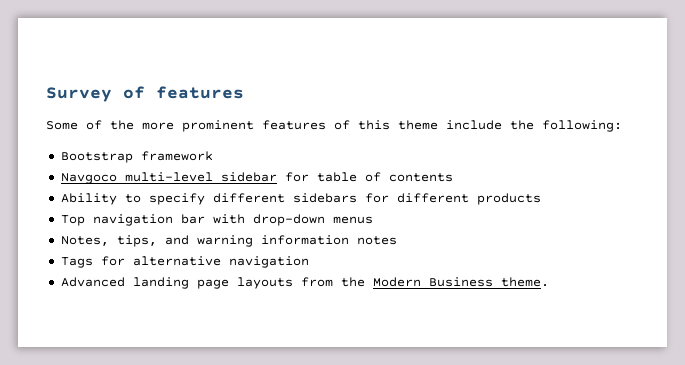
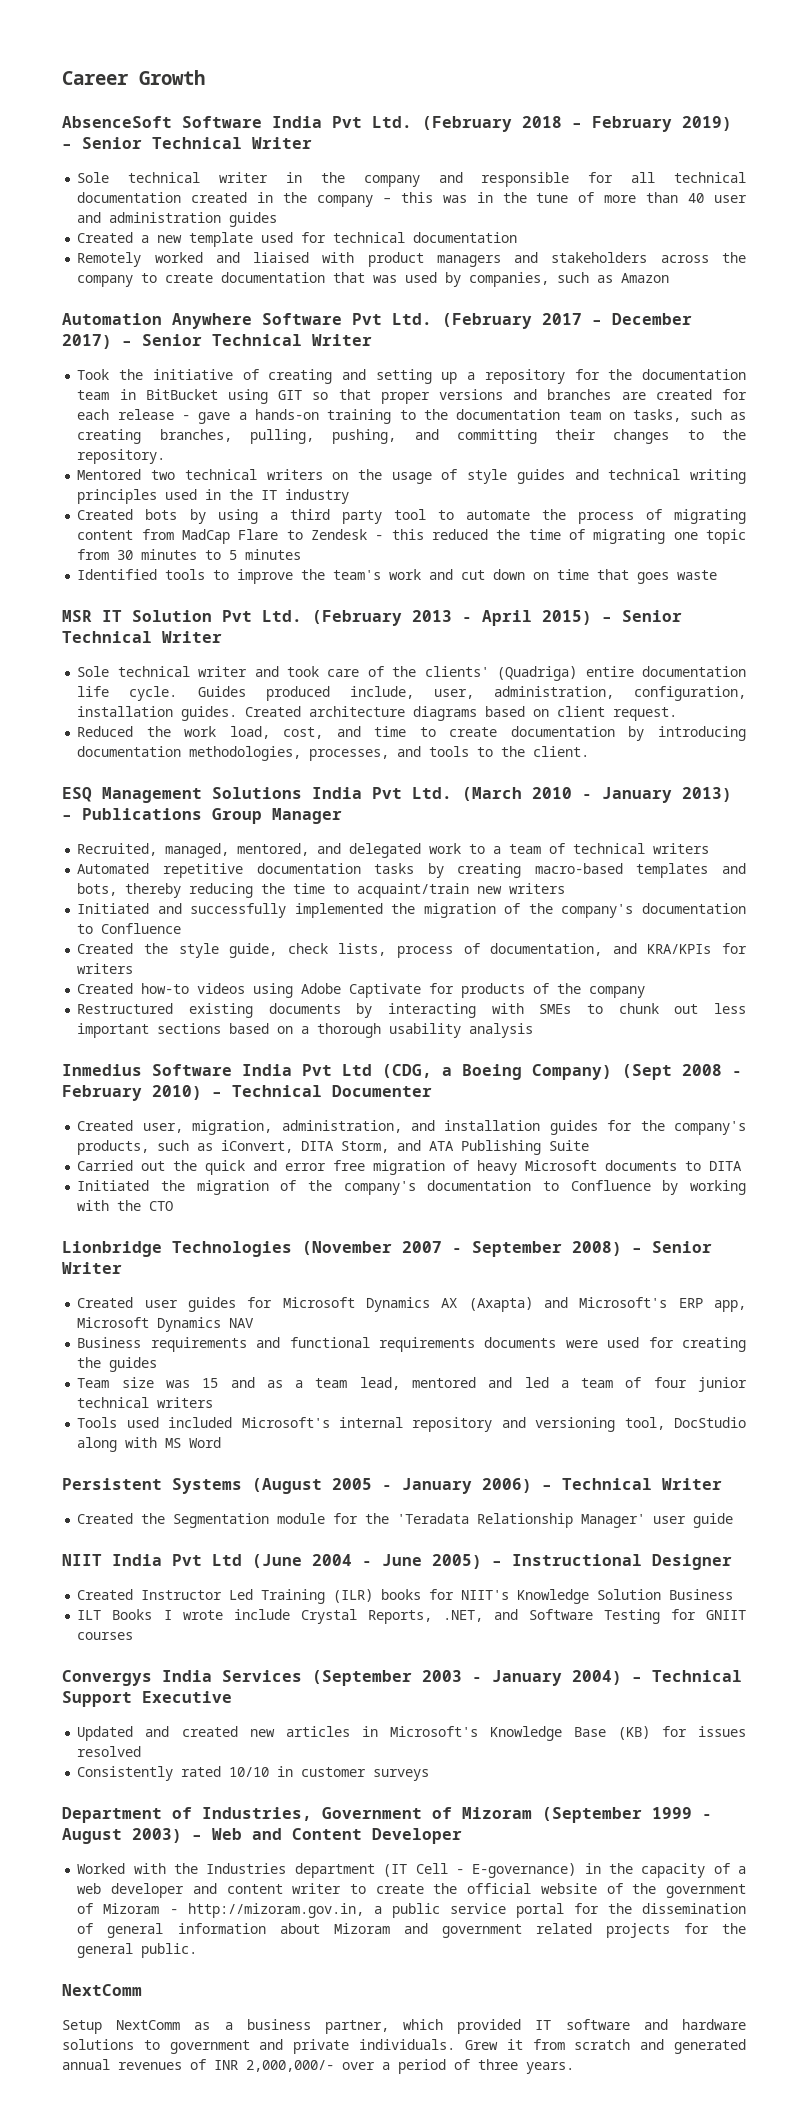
- Survey of features
- Some of the more prominent features of this theme include the following:
- Bootstrap framework
- Navgoco multi-level sidebar for table of contents
- Ability to specify different sidebars for different products
- Top navigation bar with drop-down menus
- Notes, tips, and warning information notes
- Tags for alternative navigation
- Advanced landing page layouts from the Modern Business theme.
+ Career Growth
+ AbsenceSoft Software India Pvt Ltd. (February 2018 – February 2019) – Senior Technical Writer
+ Sole technical writer in the company and responsible for all technical documentation created in the company – this was in the tune of more than 40 user and administration guides
+ Created a new template used for technical documentation
+ Remotely worked and liaised with product managers and stakeholders across the company to create documentation that was used by companies, such as Amazon
+ Automation Anywhere Software Pvt Ltd. (February 2017 – December 2017) – Senior Technical Writer
+ Took the initiative of creating and setting up a repository for the documentation team in BitBucket using GIT so that proper versions and branches are created for each release - gave a hands-on training to the documentation team on tasks, such as creating branches, pulling, pushing, and committing their changes to the repository.
+ Mentored two technical writers on the usage of style guides and technical writing principles used in the IT industry
+ Created bots by using a third party tool to automate the process of migrating content from MadCap Flare to Zendesk - this reduced the time of migrating one topic from 30 minutes to 5 minutes
+ Identified tools to improve the team's work and cut down on time that goes waste
+ MSR IT Solution Pvt Ltd. (February 2013 - April 2015) – Senior Technical Writer
+ Sole technical writer and took care of the clients' (Quadriga) entire documentation life cycle. Guides produced include, user, administration, configuration, installation guides. Created architecture diagrams based on client request.
+ Reduced the work load, cost, and time to create documentation by introducing documentation methodologies, processes, and tools to the client.
+ ESQ Management Solutions India Pvt Ltd. (March 2010 - January 2013) – Publications Group Manager
+ Recruited, managed, mentored, and delegated work to a team of technical writers
+ Automated repetitive documentation tasks by creating macro-based templates and bots, thereby reducing the time to acquaint/train new writers
+ Initiated and successfully implemented the migration of the company's documentation to Confluence
+ Created the style guide, check lists, process of documentation, and KRA/KPIs for writers
+ Created how-to videos using Adobe Captivate for products of the company
+ Restructured existing documents by interacting with SMEs to chunk out less important sections based on a thorough usability analysis
+ Inmedius Software India Pvt Ltd (CDG, a Boeing Company) (Sept 2008 - February 2010) – Technical Documenter
+ Created user, migration, administration, and installation guides for the company's products, such as iConvert, DITA Storm, and ATA Publishing Suite
+ Carried out the quick and error free migration of heavy Microsoft documents to DITA
+ Initiated the migration of the company's documentation to Confluence by working with the CTO
+ Lionbridge Technologies (November 2007 - September 2008) – Senior Writer
+ Created user guides for Microsoft Dynamics AX (Axapta) and Microsoft's ERP app, Microsoft Dynamics NAV
+ Business requirements and functional requirements documents were used for creating the guides
+ Team size was 15 and as a team lead, mentored and led a team of four junior technical writers
+ Tools used included Microsoft's internal repository and versioning tool, DocStudio along with MS Word
+ Persistent Systems (August 2005 - January 2006) – Technical Writer
+ Created the Segmentation module for the 'Teradata Relationship Manager' user guide
+ NIIT India Pvt Ltd (June 2004 - June 2005) – Instructional Designer
+ Created Instructor Led Training (ILR) books for NIIT's Knowledge Solution Business
+ ILT Books I wrote include Crystal Reports, .NET, and Software Testing for GNIIT courses
+ Convergys India Services (September 2003 - January 2004) – Technical Support Executive
+ Updated and created new articles in Microsoft's Knowledge Base (KB) for issues resolved
+ Consistently rated 10/10 in customer surveys
+ Department of Industries, Government of Mizoram (September 1999 - August 2003) – Web and Content Developer
+ Worked with the Industries department (IT Cell - E-governance) in the capacity of a web developer and content writer to create the official website of the government of Mizoram - http://mizoram.gov.in, a public service portal for the dissemination of general information about Mizoram and government related projects for the general public.
+ NextComm
+ Setup NextComm as a business partner, which provided IT software and hardware solutions to government and private individuals. Grew it from scratch and generated annual revenues of INR 2,000,000/- over a period of three years.

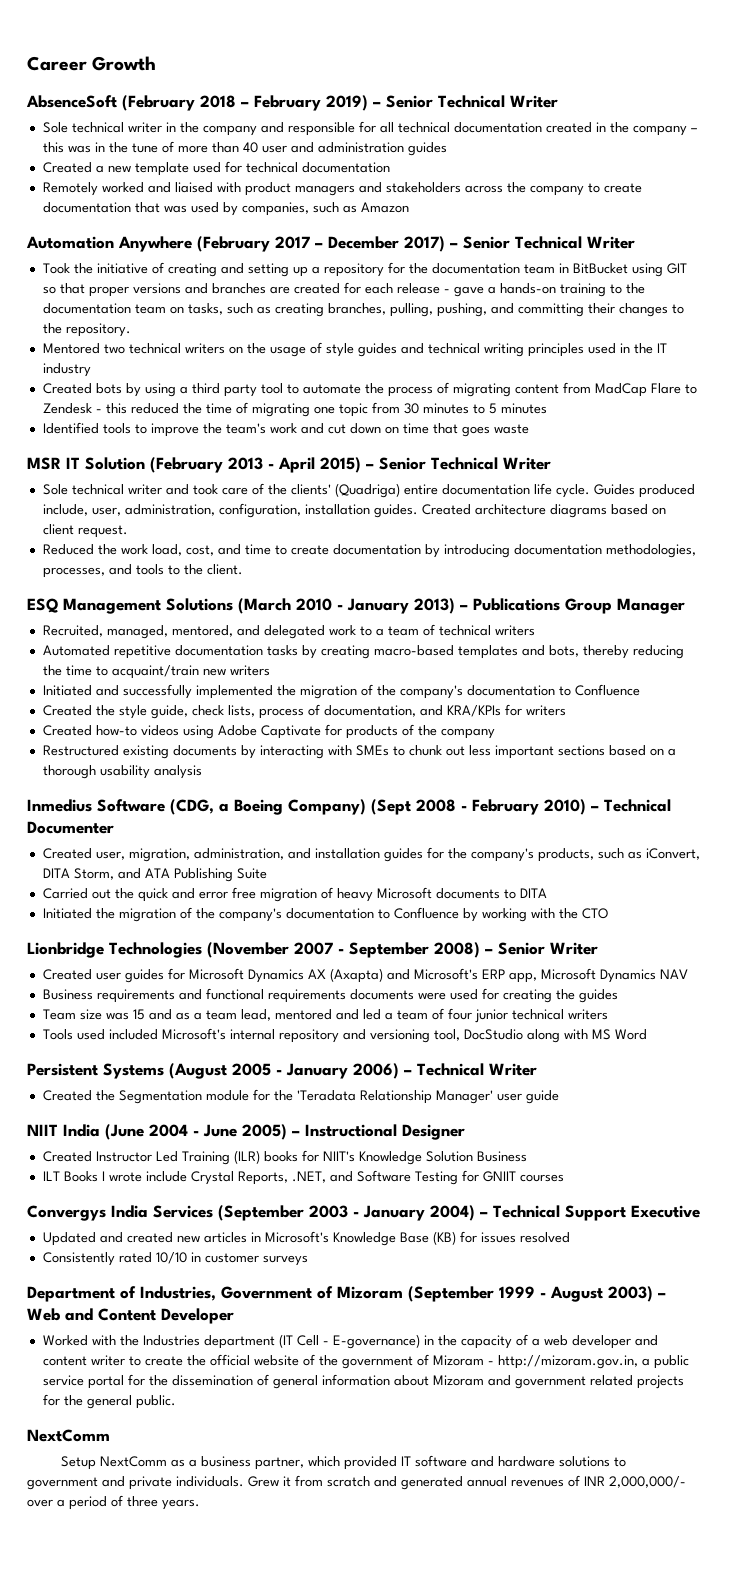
- AbsenceSoft Software India Pvt Ltd. (February 2018 – February 2019) – Senior Technical Writer
+ AbsenceSoft (February 2018 – February 2019) – Senior Technical Writer
- Automation Anywhere Software Pvt Ltd. (February 2017 – December 2017) – Senior Technical Writer
+ Automation Anywhere (February 2017 – December 2017) – Senior Technical Writer
- MSR IT Solution Pvt Ltd. (February 2013 - April 2015) – Senior Technical Writer
+ MSR IT Solution (February 2013 - April 2015) – Senior Technical Writer
- ESQ Management Solutions India Pvt Ltd. (March 2010 - January 2013) – Publications Group Manager
+ ESQ Management Solutions (March 2010 - January 2013) – Publications Group Manager
- Inmedius Software India Pvt Ltd (CDG, a Boeing Company) (Sept 2008 - February 2010) – Technical Documenter
+ Inmedius Software (CDG, a Boeing Company) (Sept 2008 - February 2010) – Technical Documenter
- NIIT India Pvt Ltd (June 2004 - June 2005) – Instructional Designer
+ NIIT India (June 2004 - June 2005) – Instructional Designer

